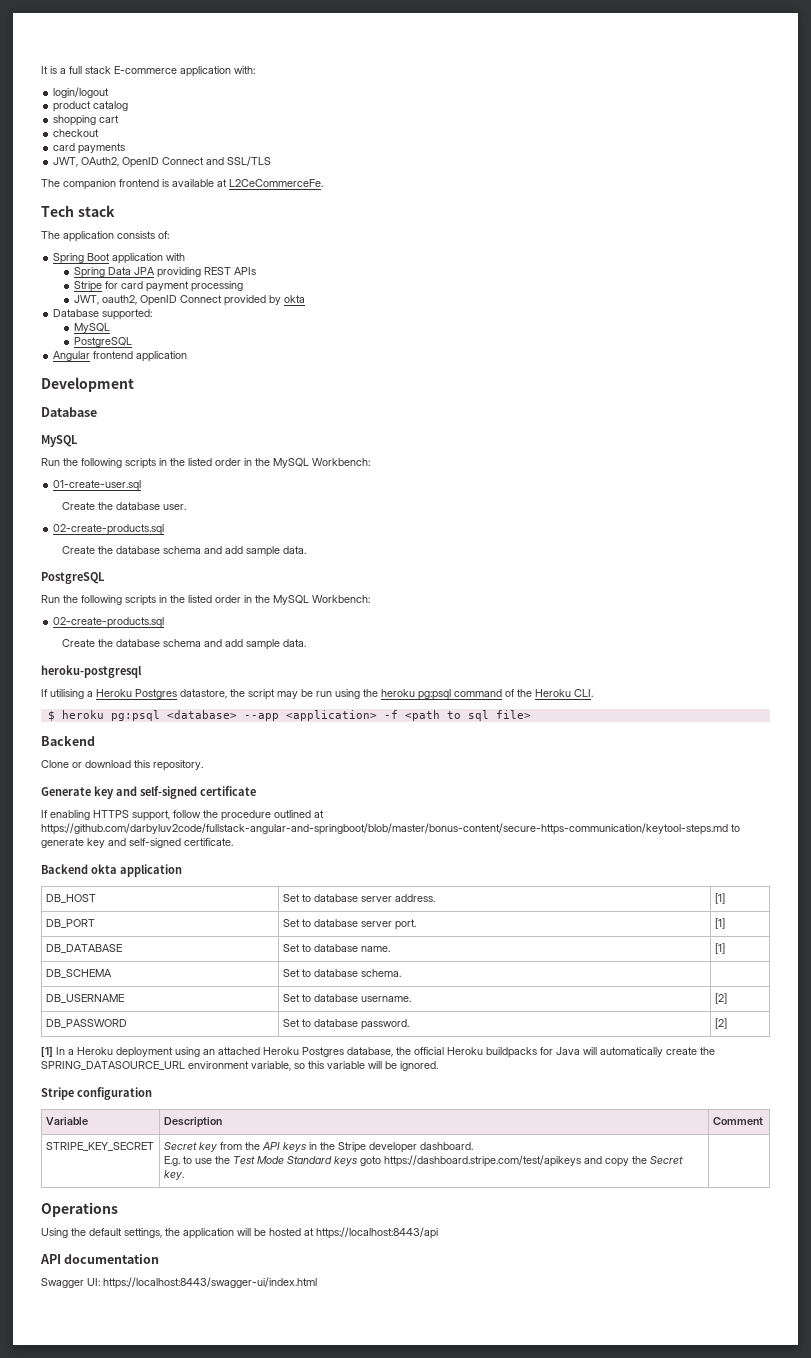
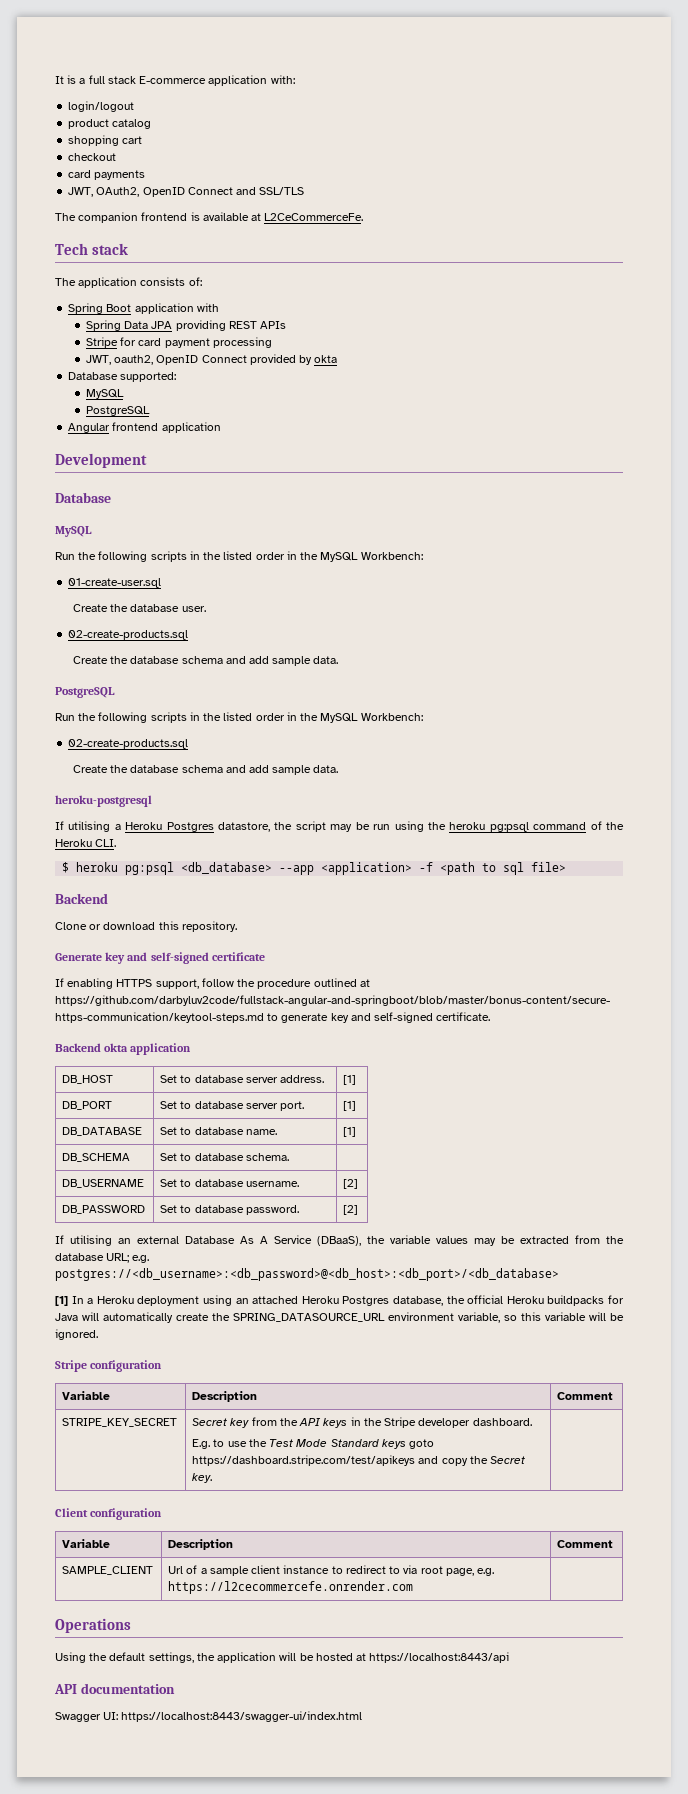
- $ heroku pg:psql <database> --app <application> -f <path to sql file>
+ $ heroku pg:psql <db_database> --app <application> -f <path to sql file>
+ If utilising an external Database As A Service (DBaaS), the variable values may be extracted from the database URL; e.g. postgres://<db_username>:<db_password>@<db_host>:<db_port>/<db_database>
+ Client configuration
+ Variable | Description | Comment
+ SAMPLE_CLIENT | Url of a sample client instance to redirect to via root page, e.g. https://l2cecommercefe.onrender.com |

